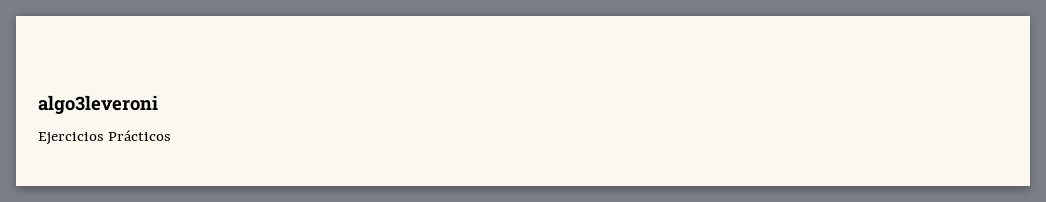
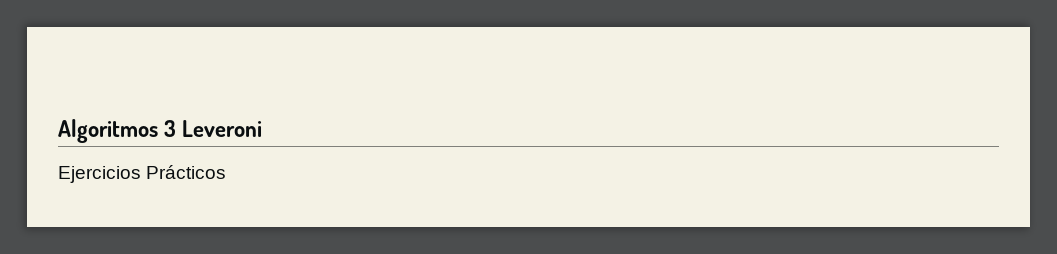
- algo3leveroni
+ Algoritmos 3 Leveroni

